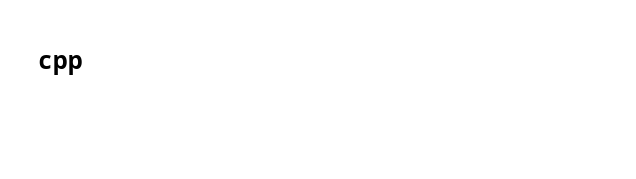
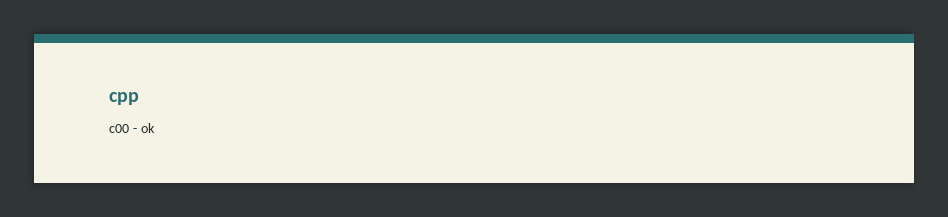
+ c00 - ok

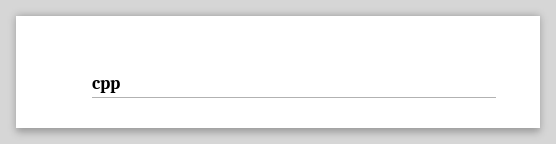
- c00 - ok

